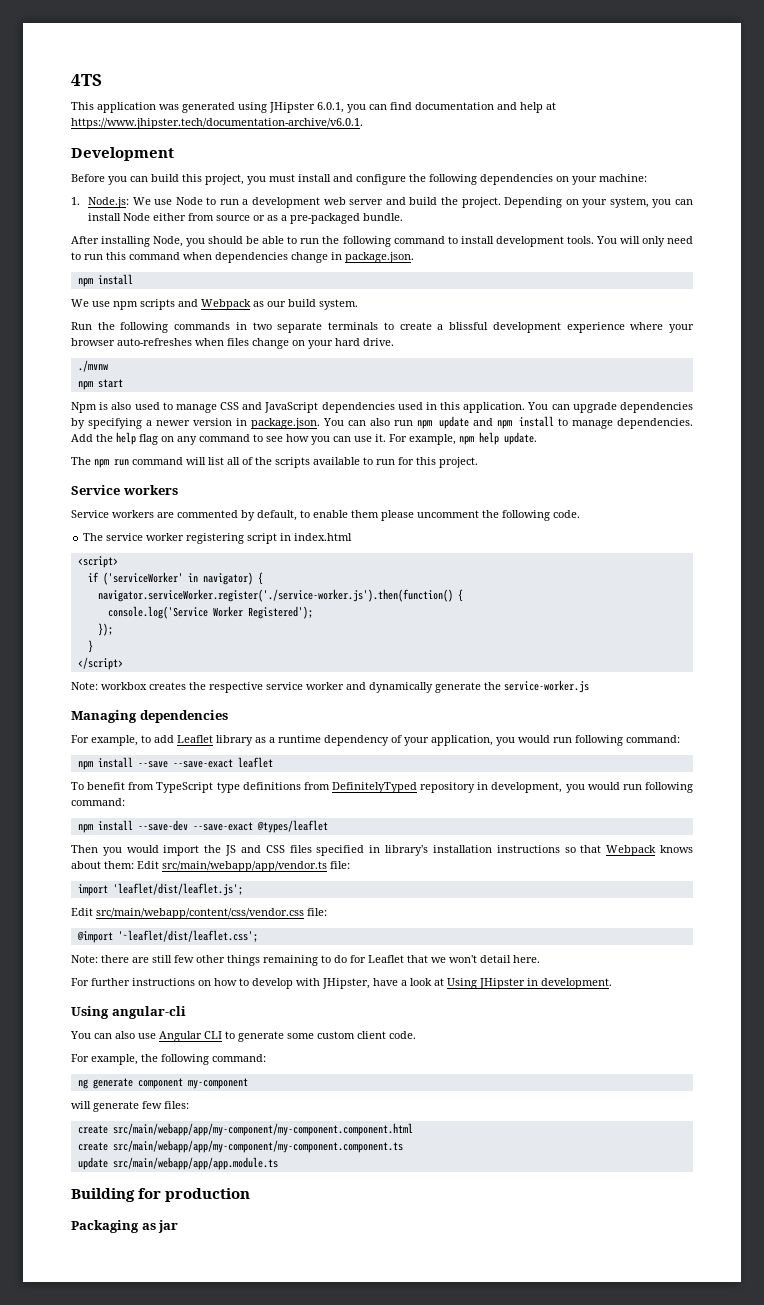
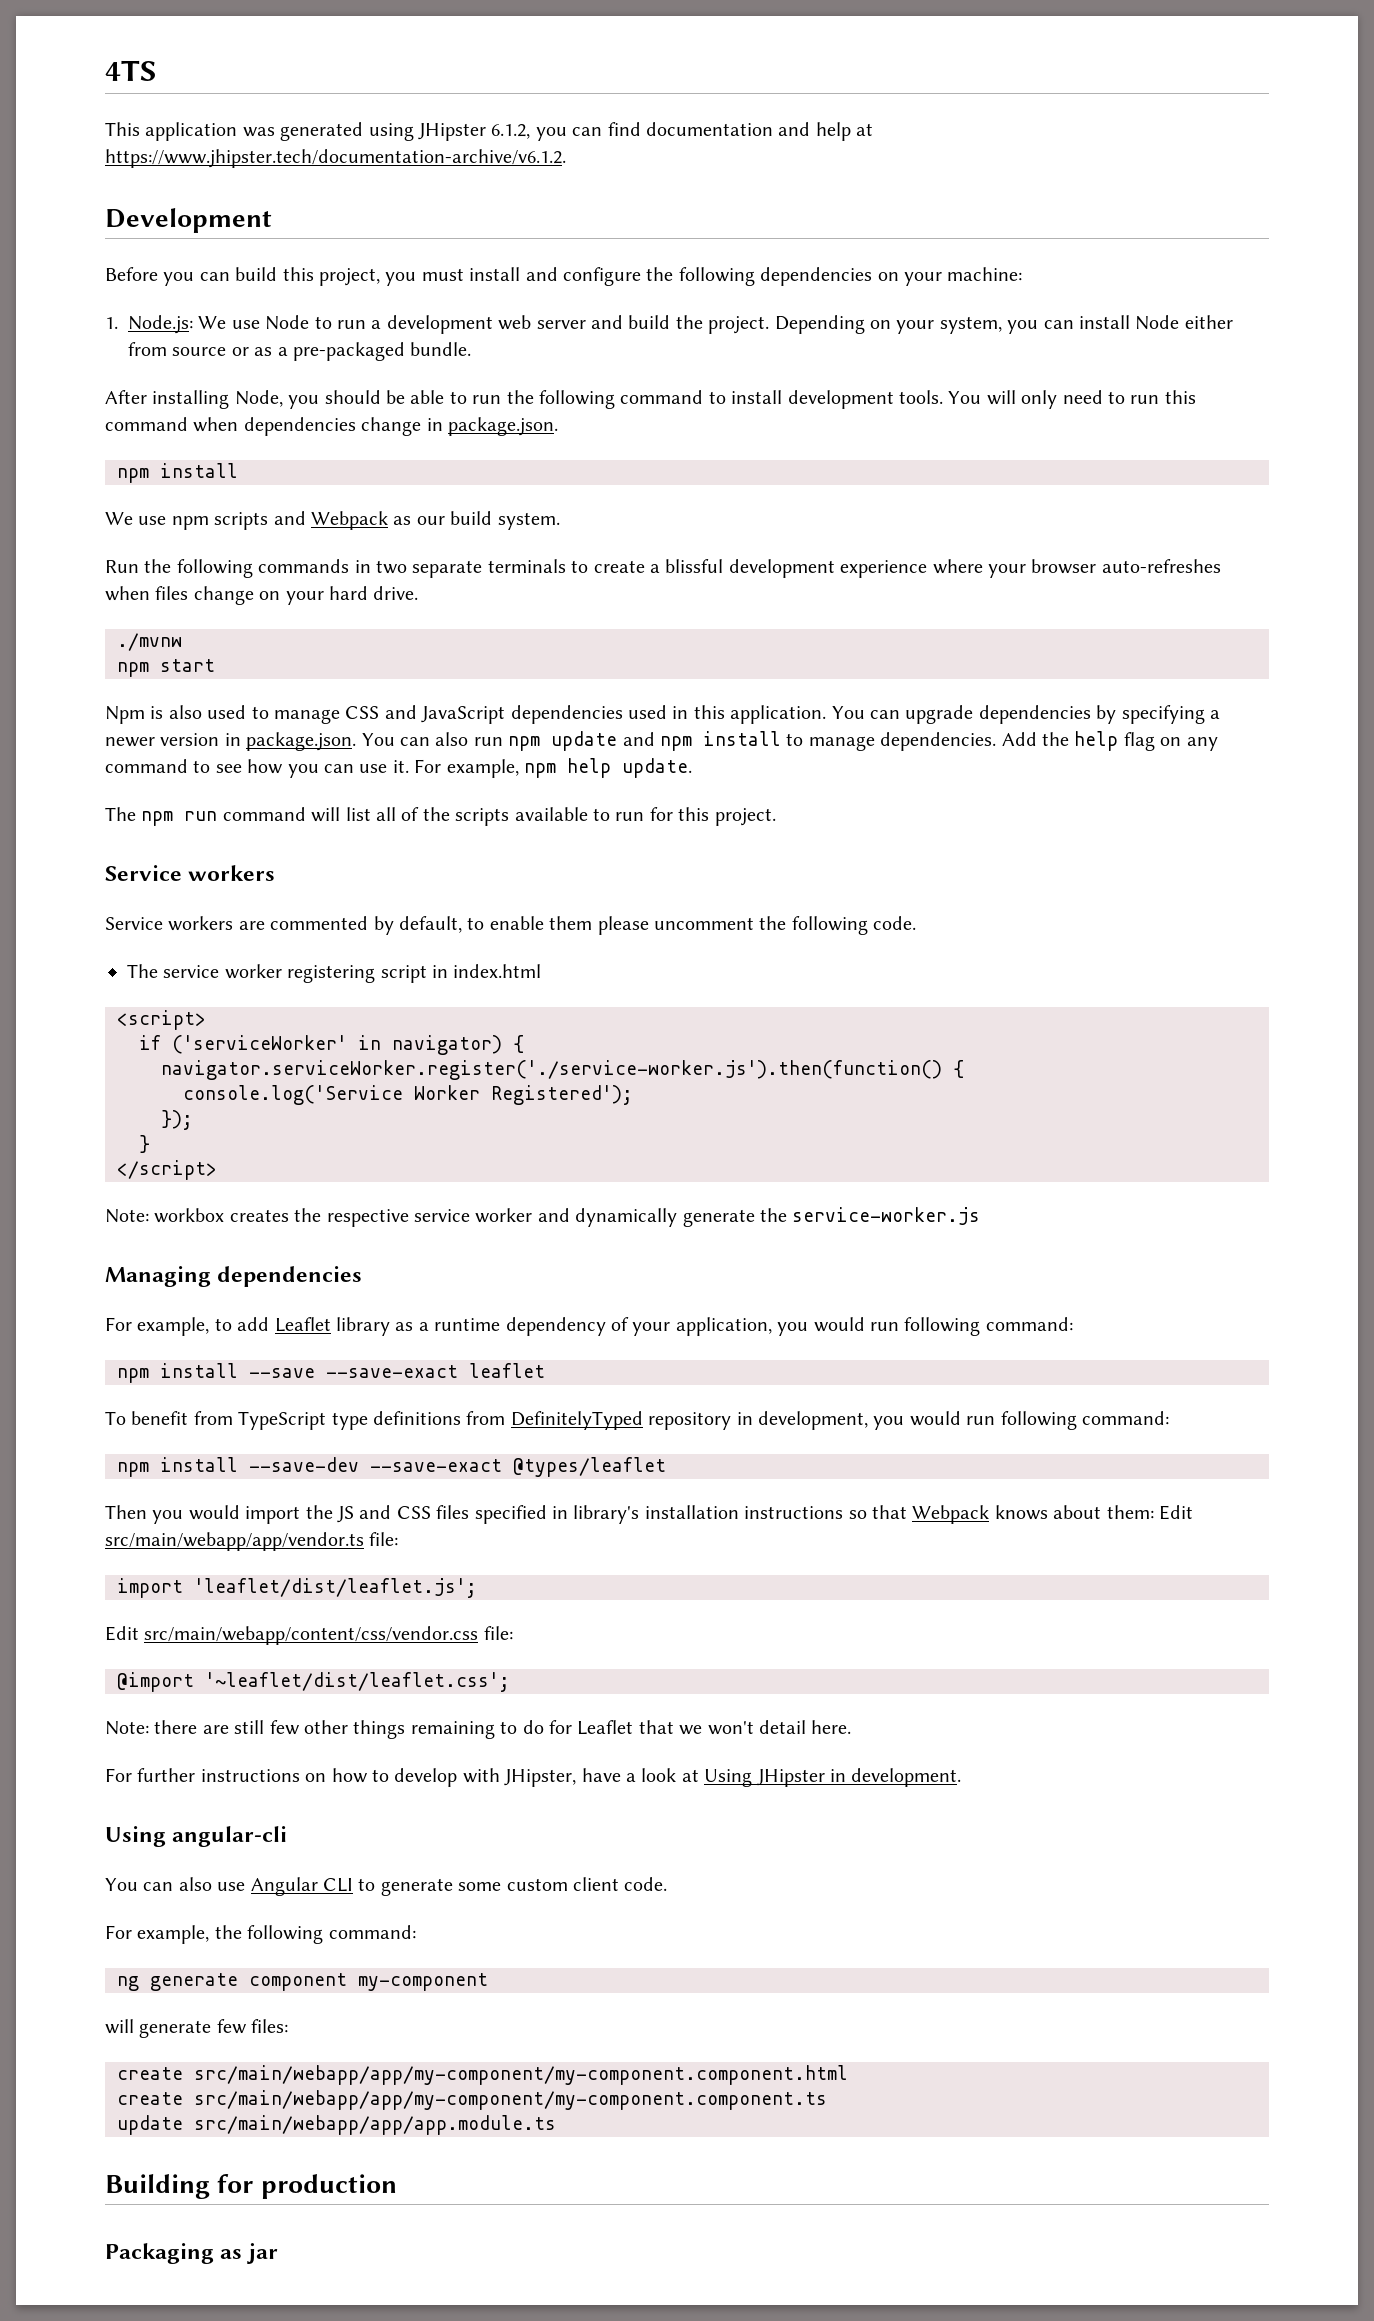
- This application was generated using JHipster 6.0.1, you can find documentation and help at https://www.jhipster.tech/documentation-archive/v6.0.1.
+ This application was generated using JHipster 6.1.2, you can find documentation and help at https://www.jhipster.tech/documentation-archive/v6.1.2.

